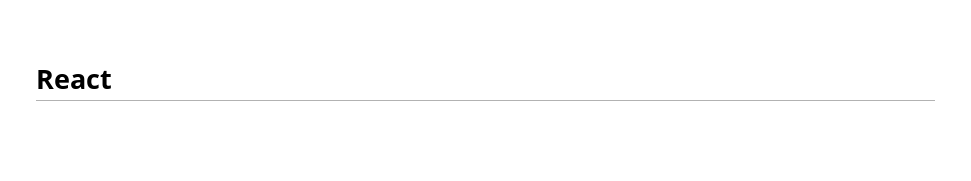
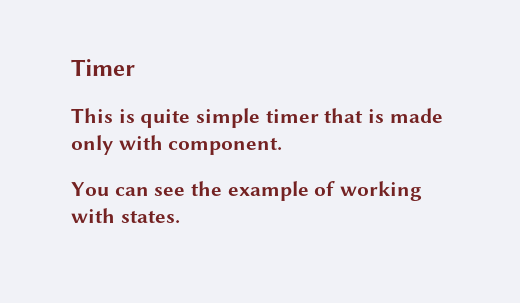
- React
+ Timer
+ This is quite simple timer that is made only with component.
+ You can see the example of working with states.

